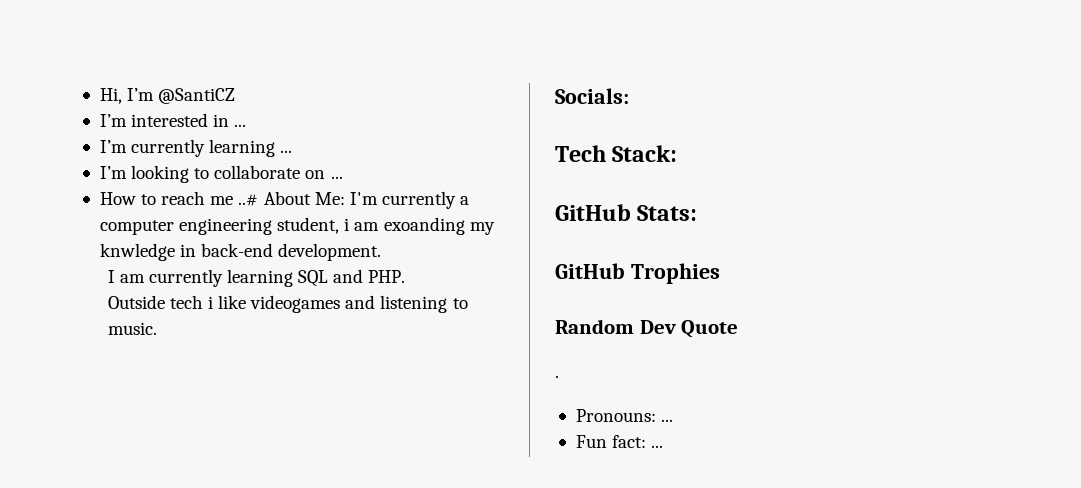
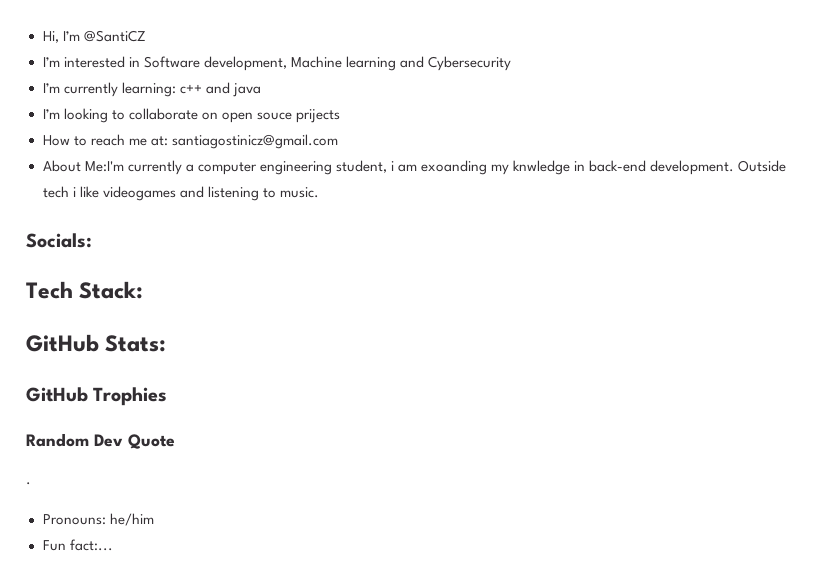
- I’m interested in ...
- I’m currently learning ...
+ I’m interested in Software development, Machine learning and Cybersecurity
+ I’m currently learning: c++ and java
- I’m looking to collaborate on ...
+ I’m looking to collaborate on open souce prijects
- How to reach me ..# About Me: I'm currently a computer engineering student, i am exoanding my knwledge in back-end development.
- I am currently learning SQL and PHP.
- Outside tech i like videogames and listening to music.
+ How to reach me at: santiagostinicz@gmail.com
+ About Me:I'm currently a computer engineering student, i am exoanding my knwledge in back-end development. Outside tech i like videogames and listening to music.
- Pronouns: ...
+ Pronouns: he/him
- Fun fact: ...
+ Fun fact:...

